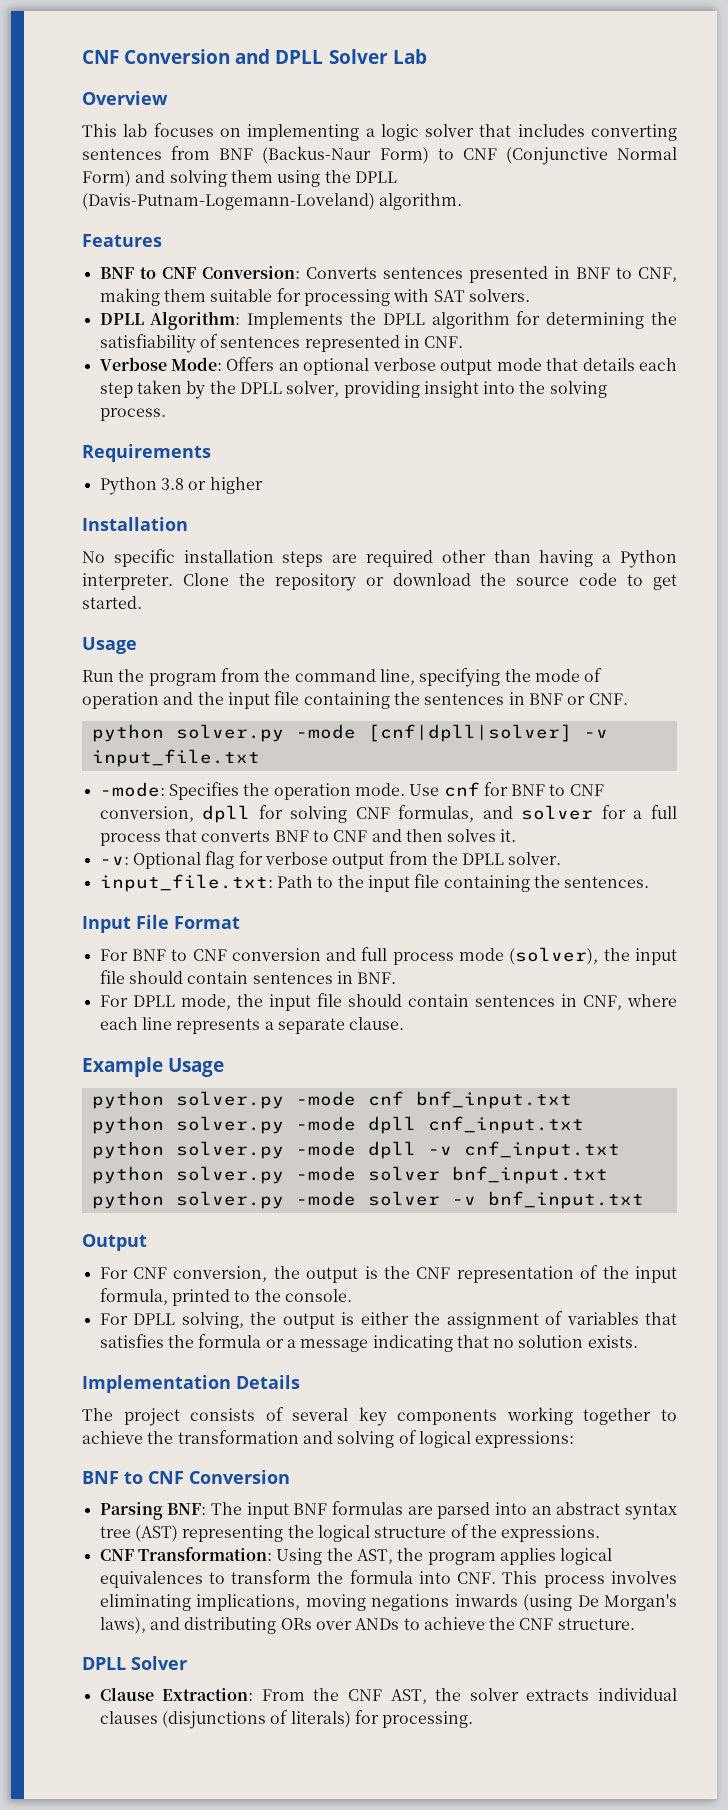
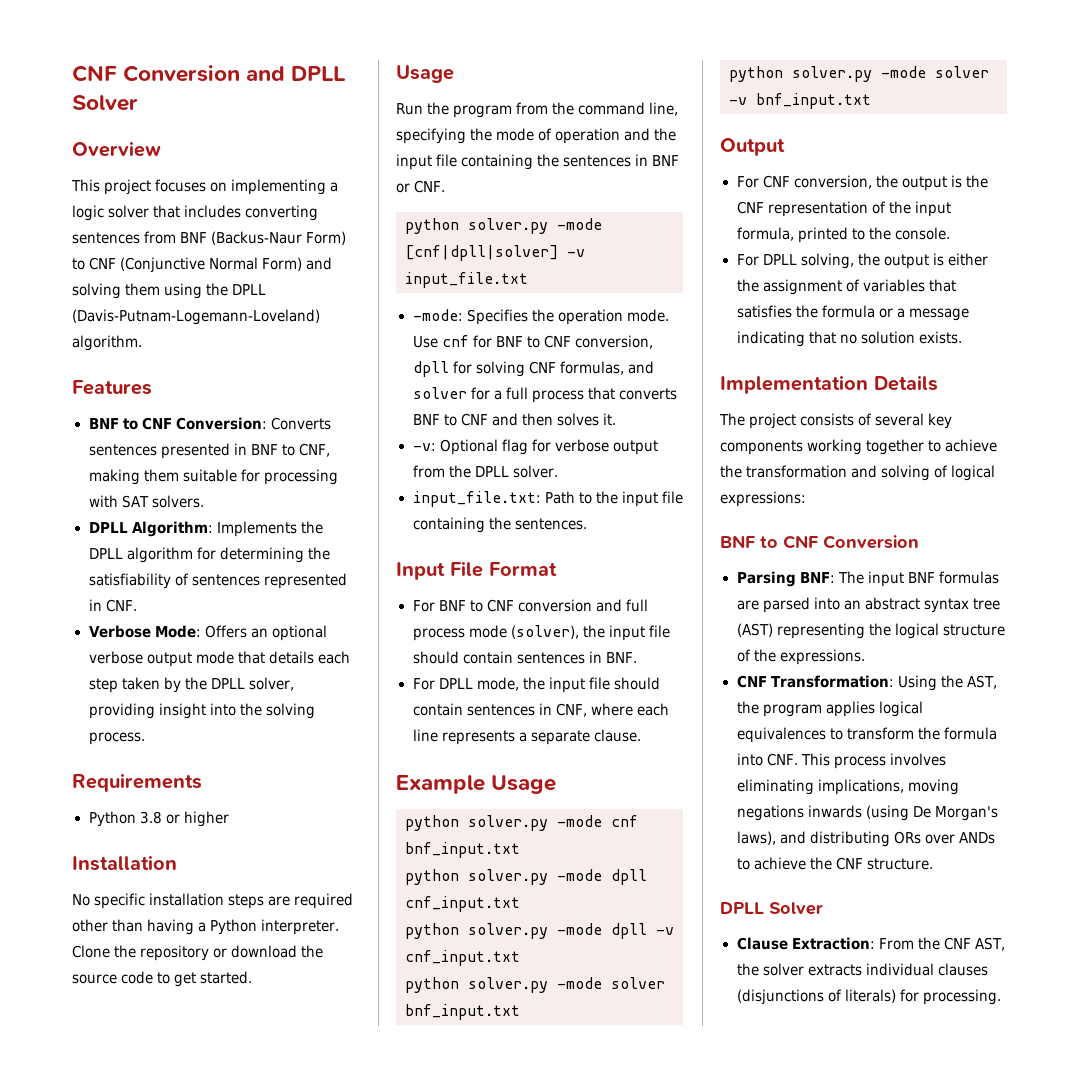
- CNF Conversion and DPLL Solver Lab
+ CNF Conversion and DPLL Solver
- This lab focuses on implementing a logic solver that includes converting sentences from BNF (Backus-Naur Form) to CNF (Conjunctive Normal Form) and solving them using the DPLL (Davis-Putnam-Logemann-Loveland) algorithm.
+ This project focuses on implementing a logic solver that includes converting sentences from BNF (Backus-Naur Form) to CNF (Conjunctive Normal Form) and solving them using the DPLL (Davis-Putnam-Logemann-Loveland) algorithm.

